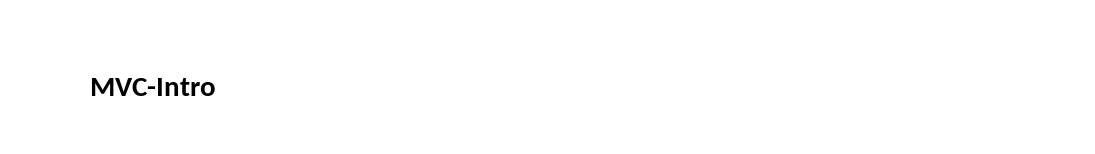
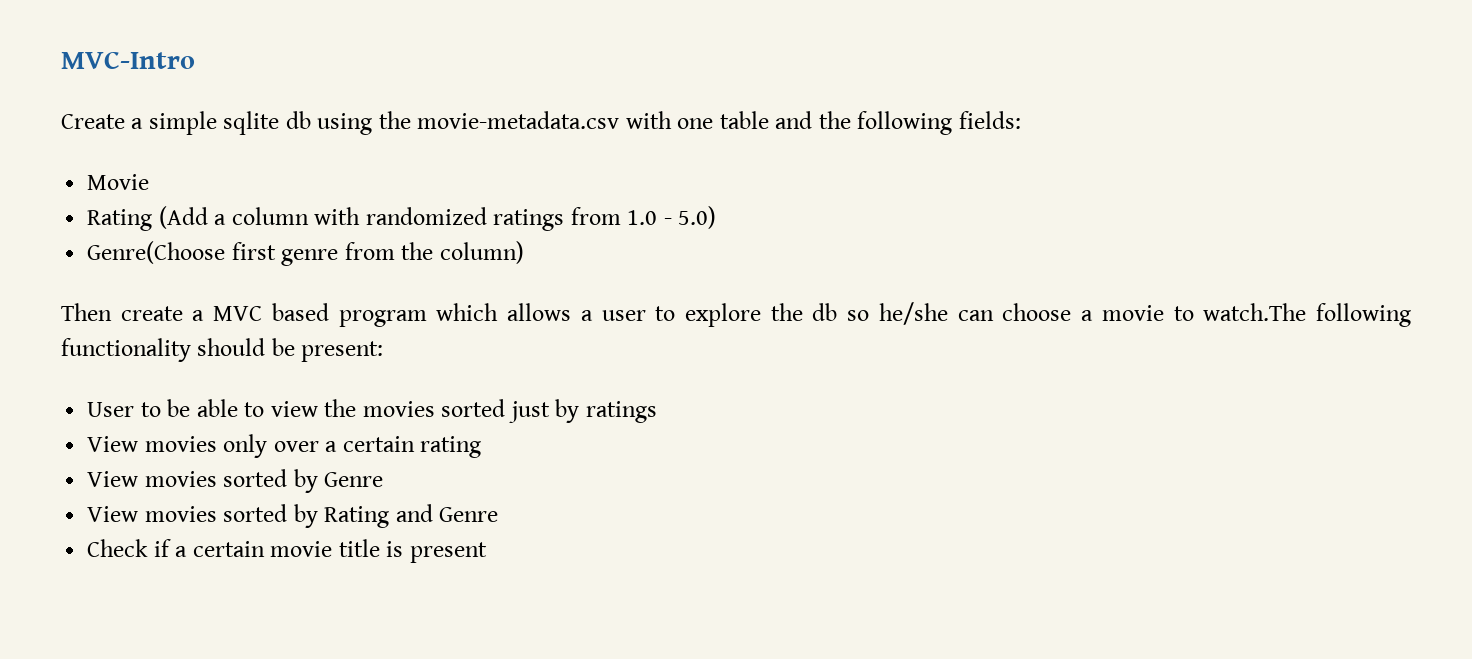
+ Create a simple sqlite db using the movie-metadata.csv with one table and the following fields:
+ Movie
+ Rating (Add a column with randomized ratings from 1.0 - 5.0)
+ Genre(Choose first genre from the column)
+ Then create a MVC based program which allows a user to explore the db so he/she can choose a movie to watch.The following functionality should be present:
+ User to be able to view the movies sorted just by ratings
+ View movies only over a certain rating
+ View movies sorted by Genre
+ View movies sorted by Rating and Genre
+ Check if a certain movie title is present

